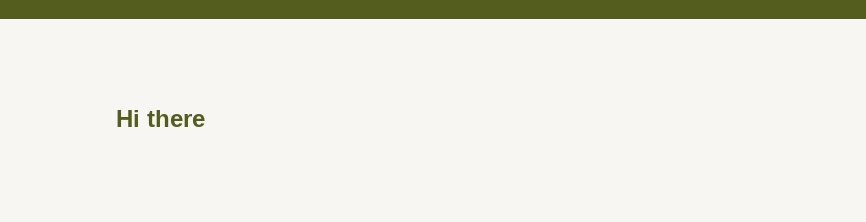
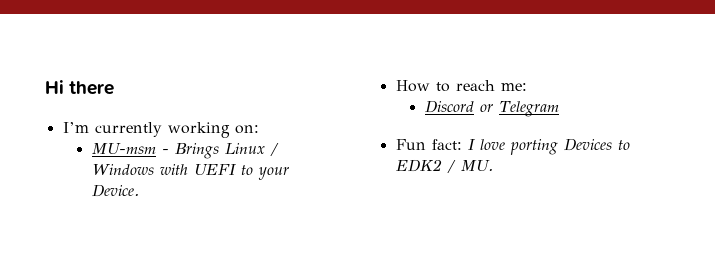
+ I’m currently working on:
+ MU-msm - Brings Linux / Windows with UEFI to your Device.
+ How to reach me:
+ Discord or Telegram
+ Fun fact: I love porting Devices to EDK2 / MU.

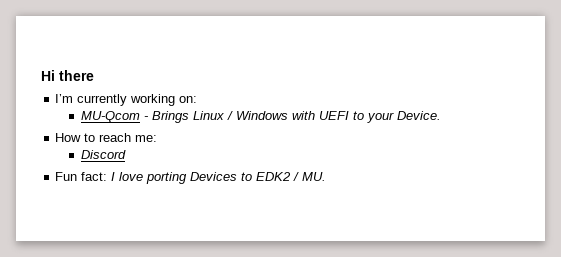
- MU-msm - Brings Linux / Windows with UEFI to your Device.
+ MU-Qcom - Brings Linux / Windows with UEFI to your Device.
- Discord or Telegram
+ Discord

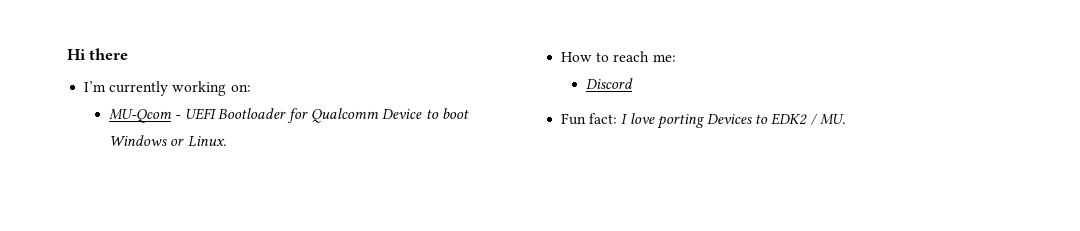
- MU-Qcom - Brings Linux / Windows with UEFI to your Device.
+ MU-Qcom - UEFI Bootloader for Qualcomm Device to boot Windows or Linux.

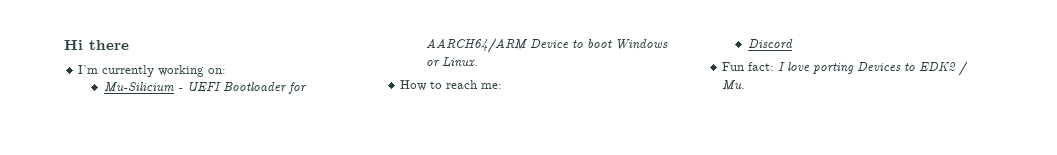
- MU-Qcom - UEFI Bootloader for Qualcomm Device to boot Windows or Linux.
+ Mu-Silicium - UEFI Bootloader for AARCH64/ARM Device to boot Windows or Linux.
- Fun fact: I love porting Devices to EDK2 / MU.
+ Fun fact: I love porting Devices to EDK2 / Mu.

